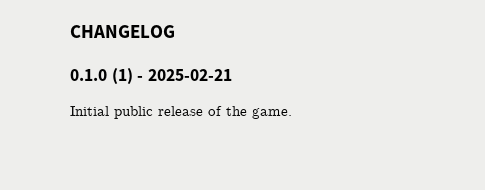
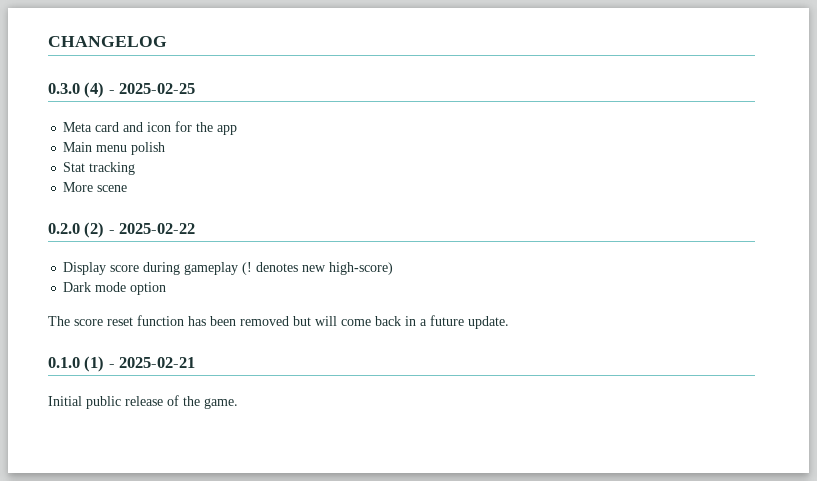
+ 0.3.0 (4) - 2025-02-25
+ Meta card and icon for the app
+ Main menu polish
+ Stat tracking
+ More scene
+ 0.2.0 (2) - 2025-02-22
+ Display score during gameplay (! denotes new high-score)
+ Dark mode option
+ The score reset function has been removed but will come back in a future update.

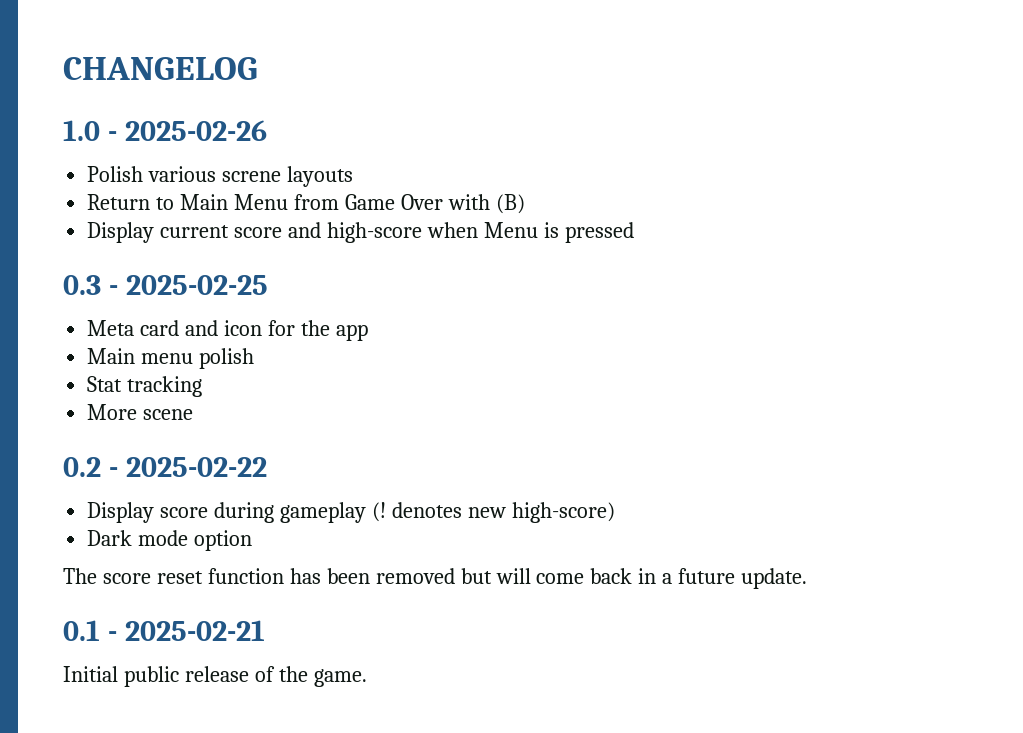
- 0.3.0 (4) - 2025-02-25
+ 1.0 - 2025-02-26
+ Polish various screne layouts
+ Return to Main Menu from Game Over with (B)
+ Display current score and high-score when Menu is pressed
+ 0.3 - 2025-02-25
- 0.2.0 (2) - 2025-02-22
+ 0.2 - 2025-02-22
- 0.1.0 (1) - 2025-02-21
+ 0.1 - 2025-02-21

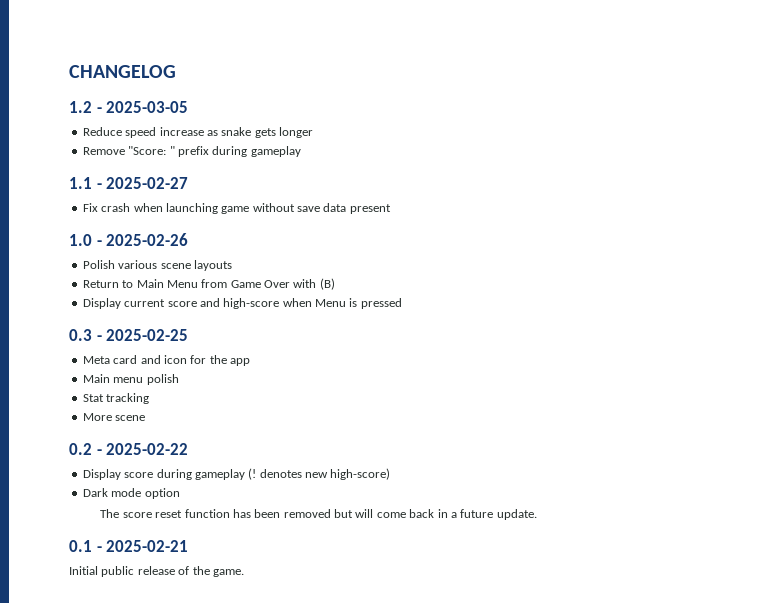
+ 1.2 - 2025-03-05
+ Reduce speed increase as snake gets longer
+ Remove "Score: " prefix during gameplay
+ 1.1 - 2025-02-27
+ Fix crash when launching game without save data present
- Polish various screne layouts
+ Polish various scene layouts

